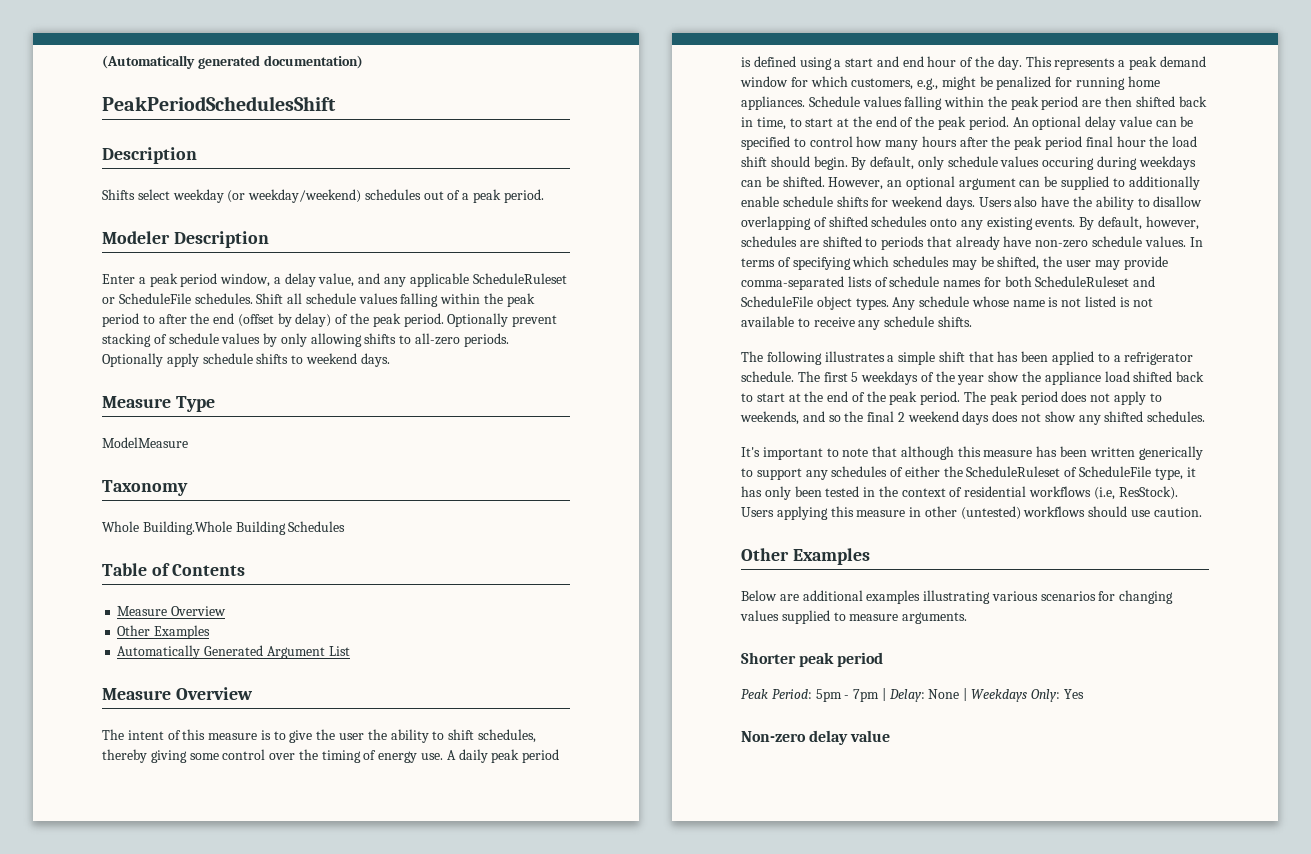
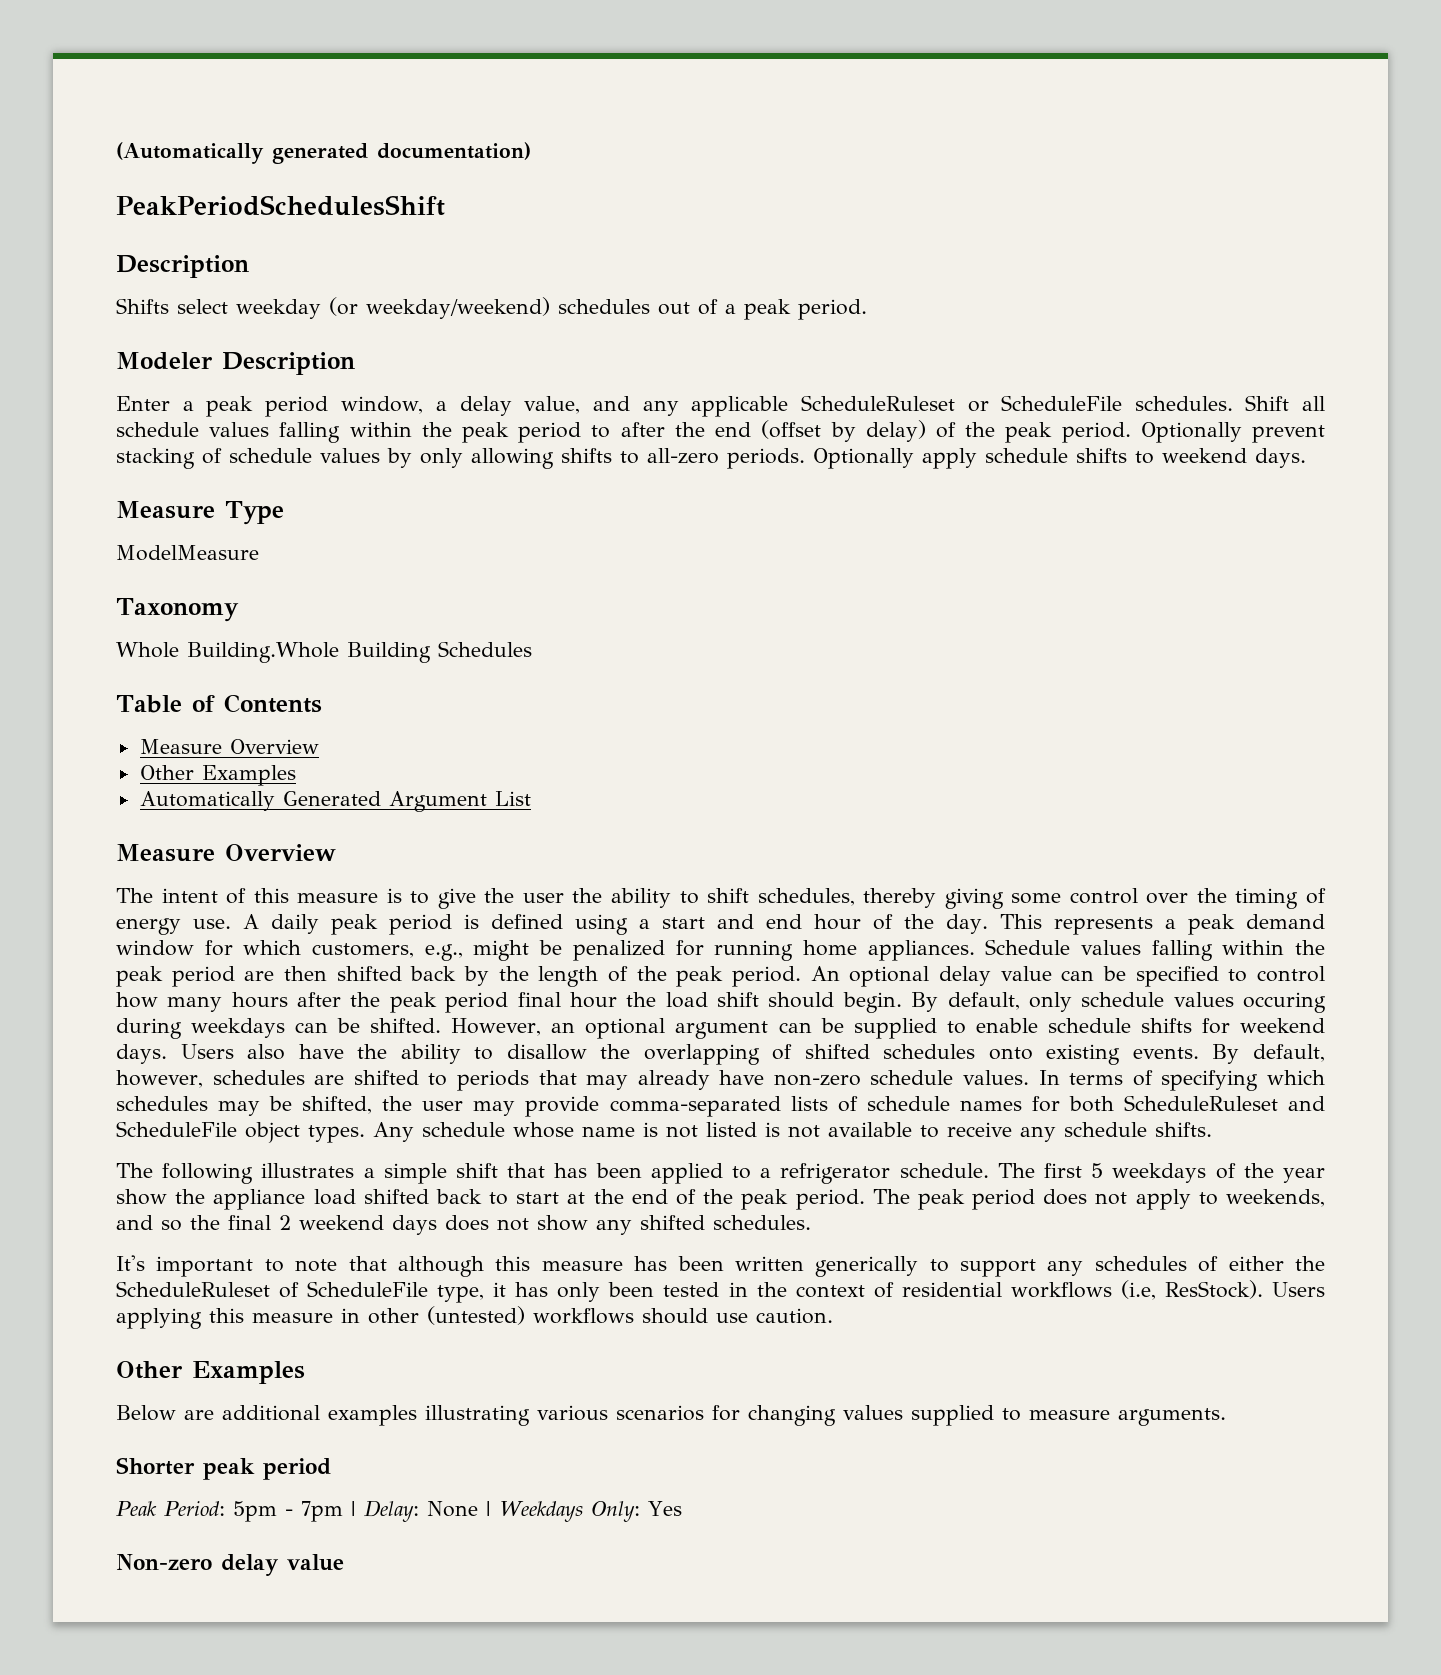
- Schedule values falling within the peak period are then shifted back in time, to start at the end of the peak period.
+ Schedule values falling within the peak period are then shifted back by the length of the peak period.
- However, an optional argument can be supplied to additionally enable schedule shifts for weekend days.
+ However, an optional argument can be supplied to enable schedule shifts for weekend days.
- Users also have the ability to disallow overlapping of shifted schedules onto any existing events.
+ Users also have the ability to disallow the overlapping of shifted schedules onto existing events.
- By default, however, schedules are shifted to periods that already have non-zero schedule values.
+ By default, however, schedules are shifted to periods that may already have non-zero schedule values.

